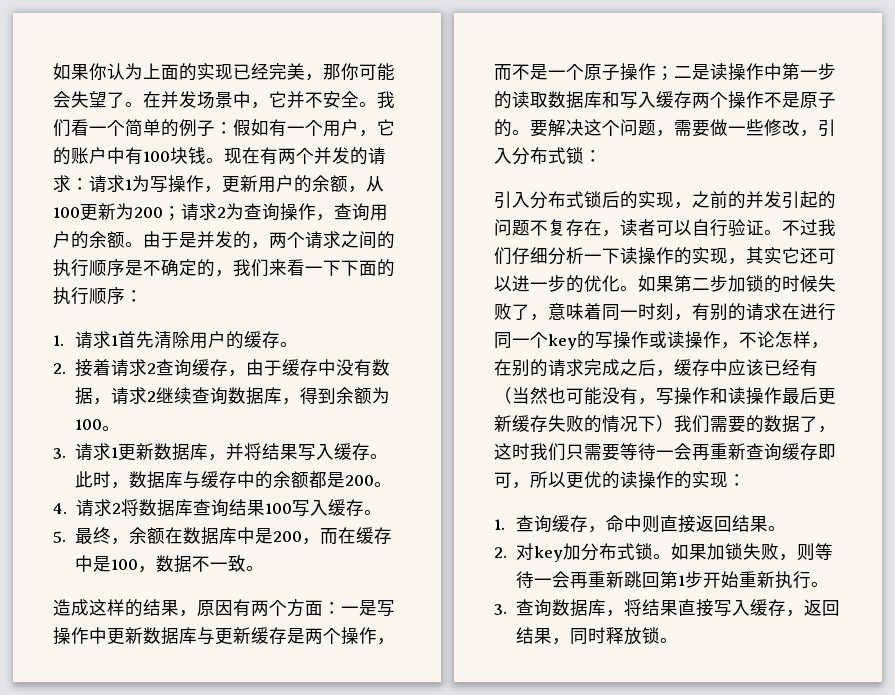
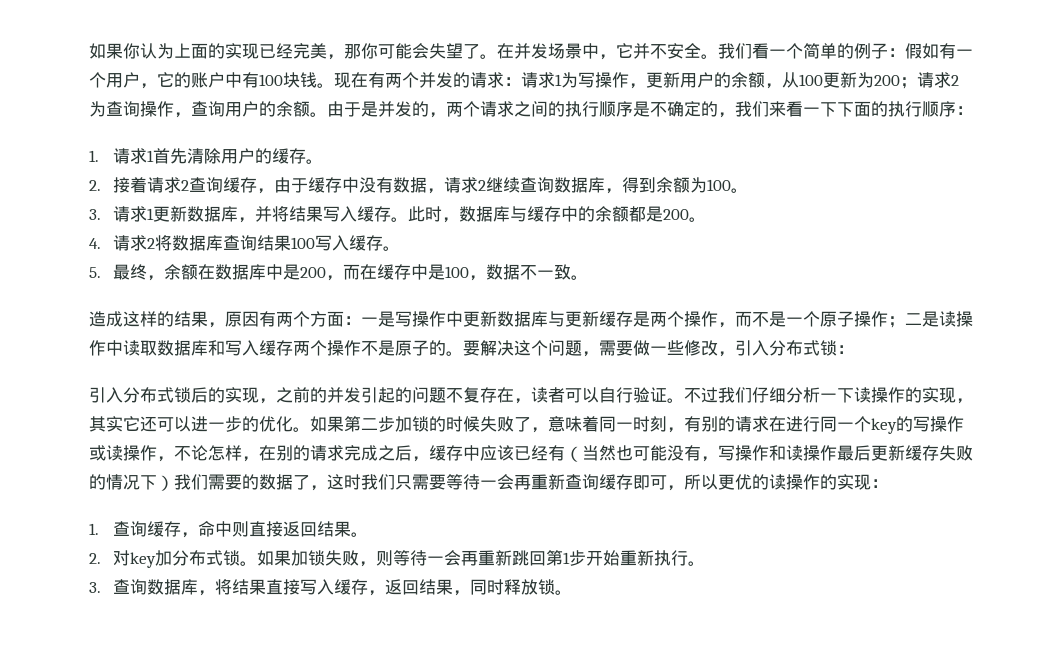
- 造成这样的结果，原因有两个方面：一是写操作中更新数据库与更新缓存是两个操作，而不是一个原子操作；二是读操作中第一步的读取数据库和写入缓存两个操作不是原子的。
+ 造成这样的结果，原因有两个方面：一是写操作中更新数据库与更新缓存是两个操作，而不是一个原子操作；二是读操作中读取数据库和写入缓存两个操作不是原子的。

